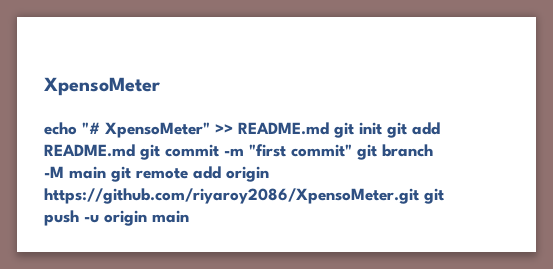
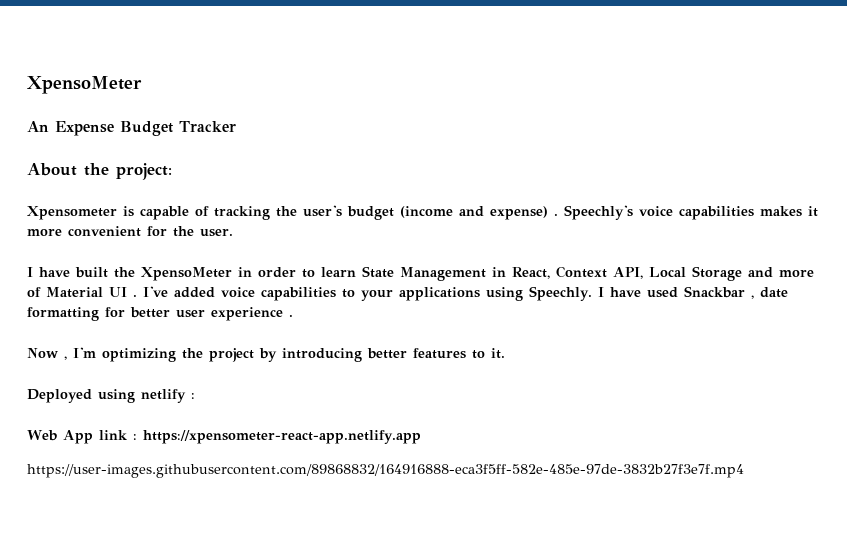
- echo "# XpensoMeter" >> README.md git init git add README.md git commit -m "first commit" git branch -M main git remote add origin https://github.com/riyaroy2086/XpensoMeter.git git push -u origin main
+ An Expense Budget Tracker
+ About the project:
+ Xpensometer is capable of tracking the user's budget (income and expense) . Speechly's voice capabilities makes it more convenient for the user.
+ I have built the XpensoMeter in order to learn State Management in React, Context API, Local Storage and more of Material UI . I've added voice capabilities to your applications using Speechly. I have used Snackbar , date formatting for better user experience .
+ Now , I'm optimizing the project by introducing better features to it.
+ Deployed using netlify :
+ Web App link : https://xpensometer-react-app.netlify.app
+ https://user-images.githubusercontent.com/89868832/164916888-eca3f5ff-582e-485e-97de-3832b27f3e7f.mp4

